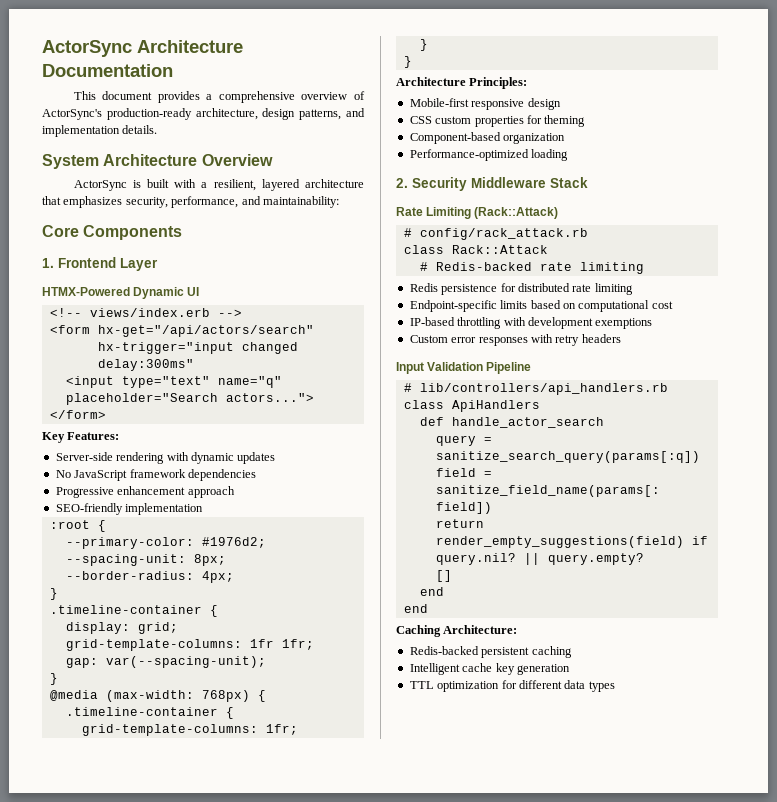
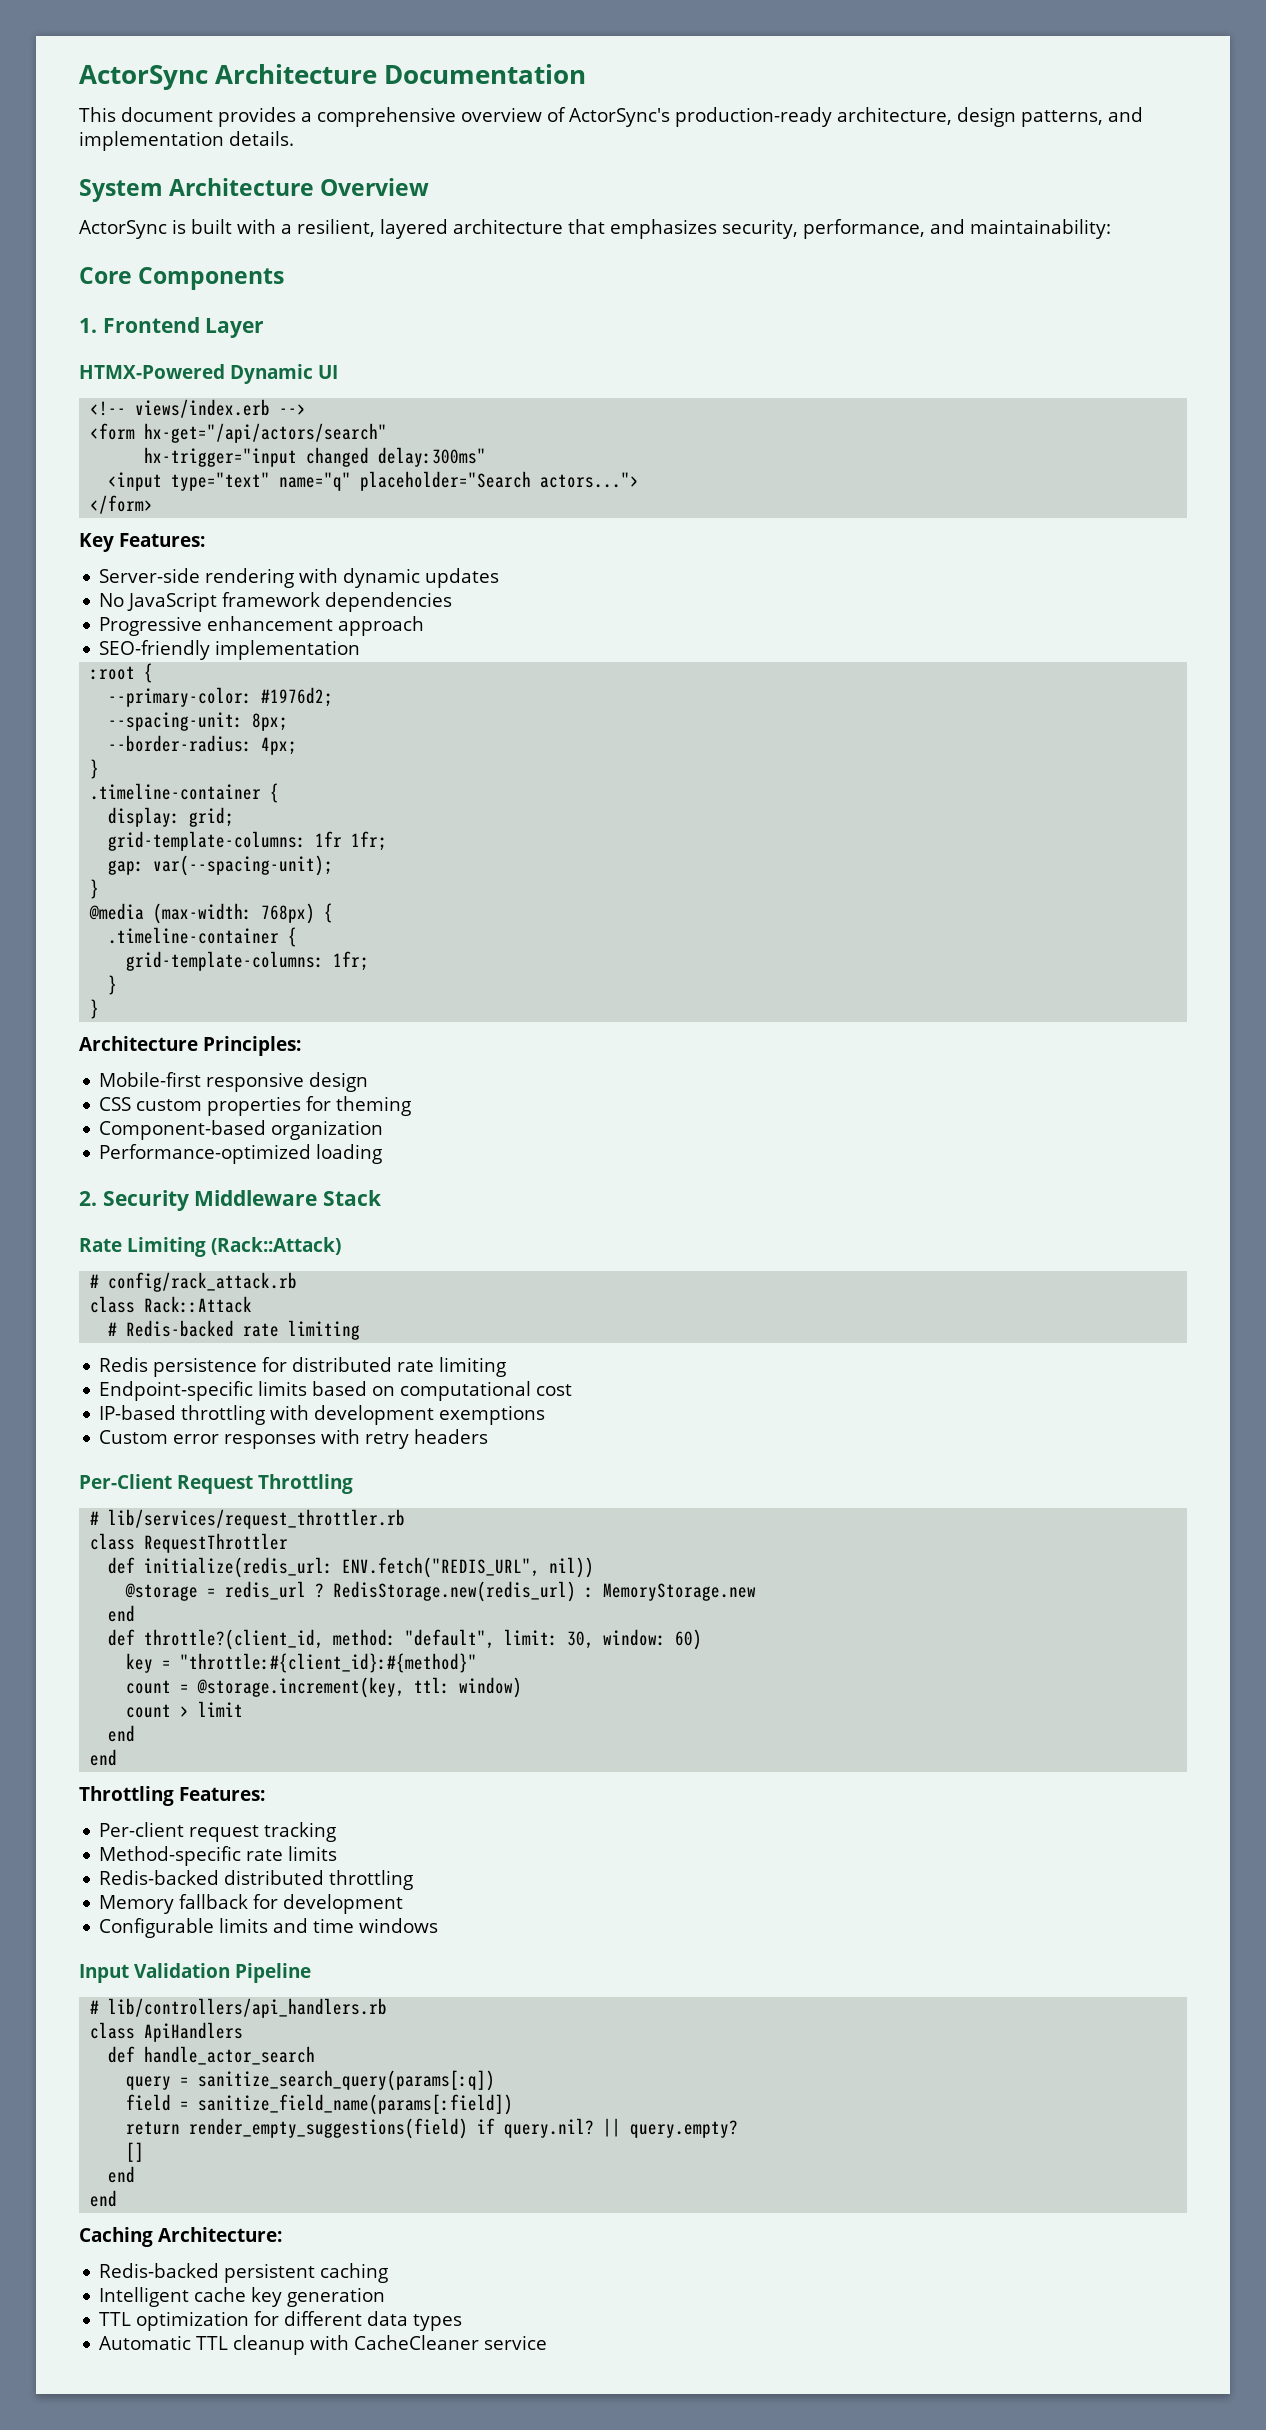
+ Per-Client Request Throttling
+ # lib/services/request_throttler.rb
+ class RequestThrottler
+ def initialize(redis_url: ENV.fetch("REDIS_URL", nil))
+ @storage = redis_url ? RedisStorage.new(redis_url) : MemoryStorage.new
+ end
+ def throttle?(client_id, method: "default", limit: 30, window: 60)
+ key = "throttle:#{client_id}:#{method}"
+ count = @storage.increment(key, ttl: window)
+ count > limit
+ end
+ end
+ Throttling Features:
+ Per-client request tracking
+ Method-specific rate limits
+ Redis-backed distributed throttling
+ Memory fallback for development
+ Configurable limits and time windows
+ Automatic TTL cleanup with CacheCleaner service

